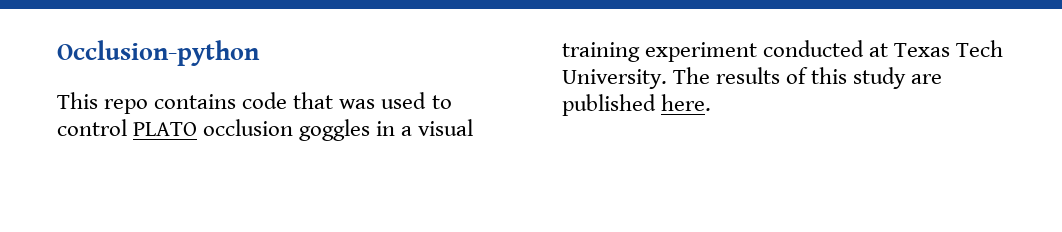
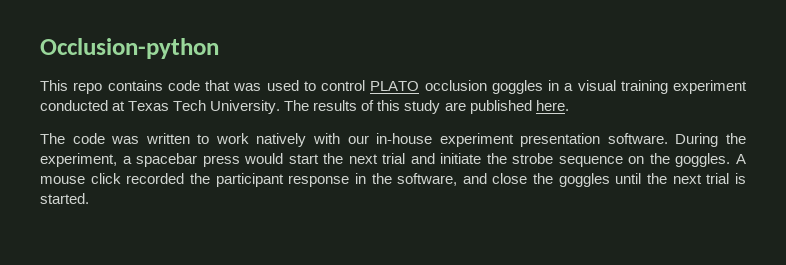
+ The code was written to work natively with our in-house experiment presentation software. During the experiment, a spacebar press would start the next trial and initiate the strobe sequence on the goggles. A mouse click recorded the participant response in the software, and close the goggles until the next trial is started.

